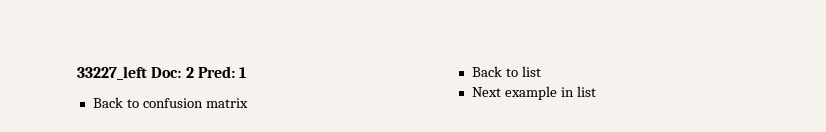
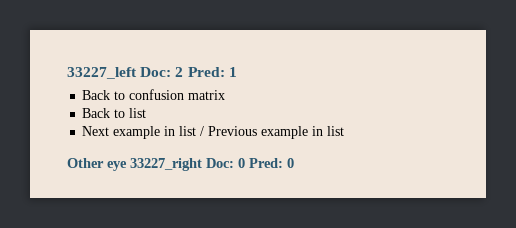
- Next example in list
+ Next example in list / Previous example in list
+ Other eye 33227_right Doc: 0 Pred: 0

